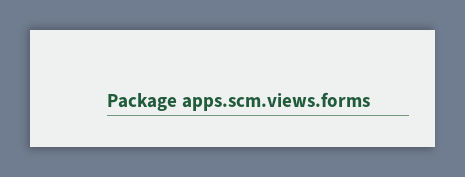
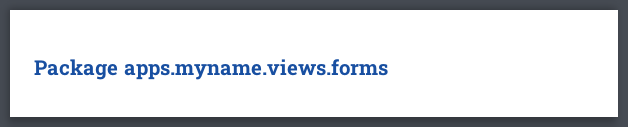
- Package apps.scm.views.forms
+ Package apps.myname.views.forms

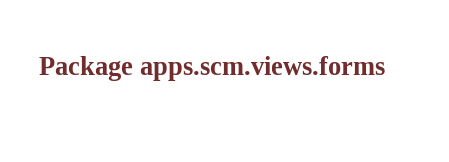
- Package apps.myname.views.forms
+ Package apps.scm.views.forms

